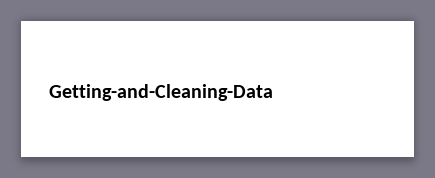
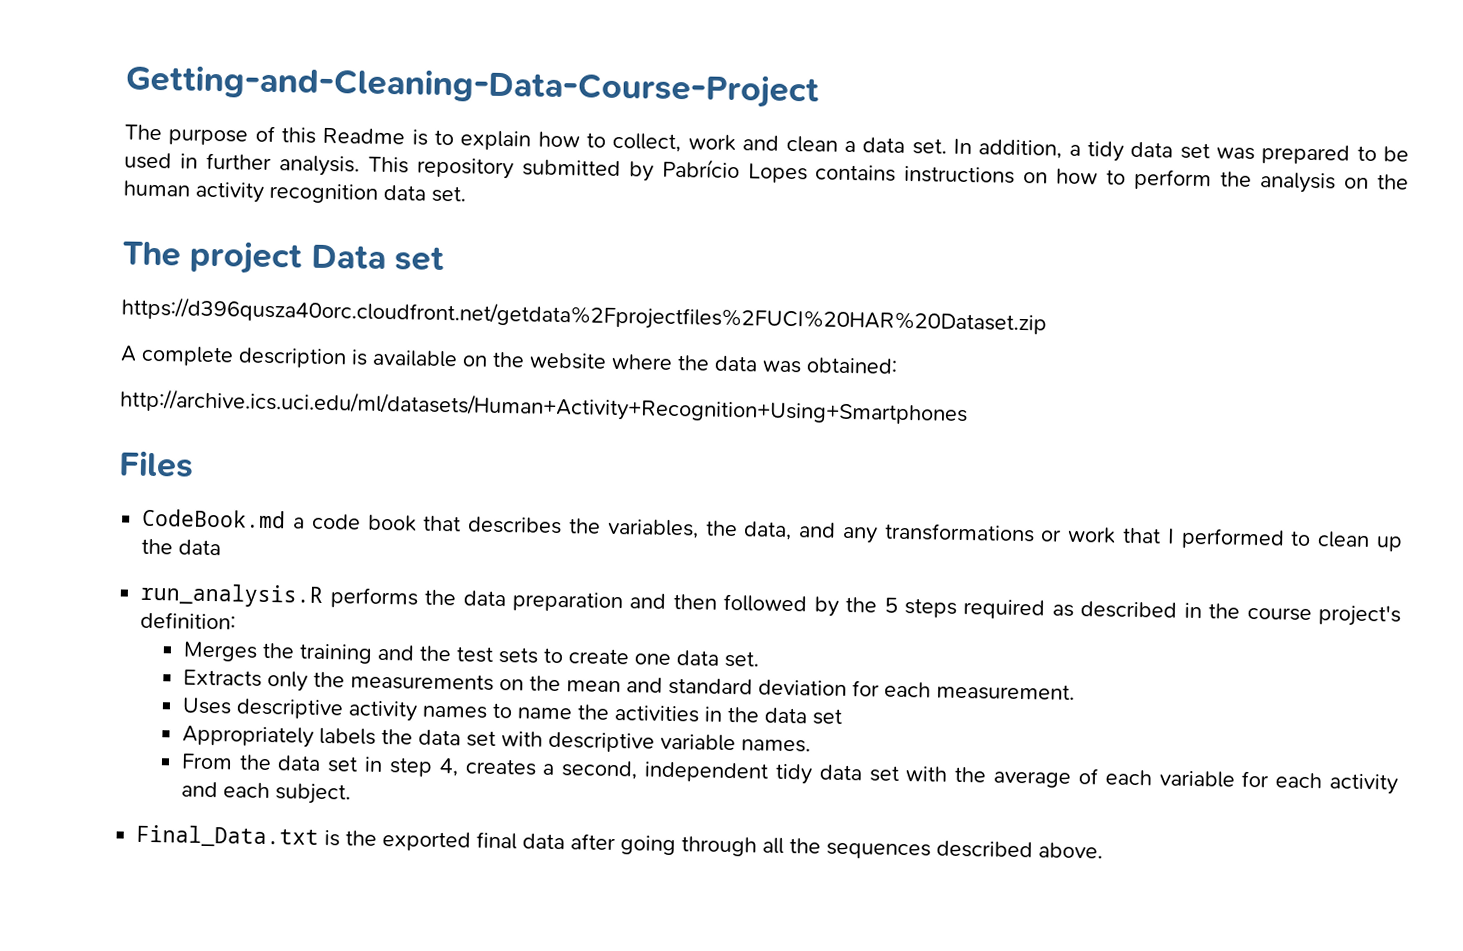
- Getting-and-Cleaning-Data
+ Getting-and-Cleaning-Data-Course-Project
+ The purpose of this Readme is to explain how to collect, work and clean a data set. In addition, a tidy data set was prepared to be used in further analysis. This repository submitted by Pabrício Lopes contains instructions on how to perform the analysis on the human activity recognition data set.
+ The project Data set
+ https://d396qusza40orc.cloudfront.net/getdata%2Fprojectfiles%2FUCI%20HAR%20Dataset.zip
+ A complete description is available on the website where the data was obtained:
+ http://archive.ics.uci.edu/ml/datasets/Human+Activity+Recognition+Using+Smartphones
+ Files
+ CodeBook.md a code book that describes the variables, the data, and any transformations or work that I performed to clean up the data
+ run_analysis.R performs the data preparation and then followed by the 5 steps required as described in the course project's definition:
+ Merges the training and the test sets to create one data set.
+ Extracts only the measurements on the mean and standard deviation for each measurement.
+ Uses descriptive activity names to name the activities in the data set
+ Appropriately labels the data set with descriptive variable names.
+ From the data set in step 4, creates a second, independent tidy data set with the average of each variable for each activity and each subject.
+ Final_Data.txt is the exported final data after going through all the sequences described above.

